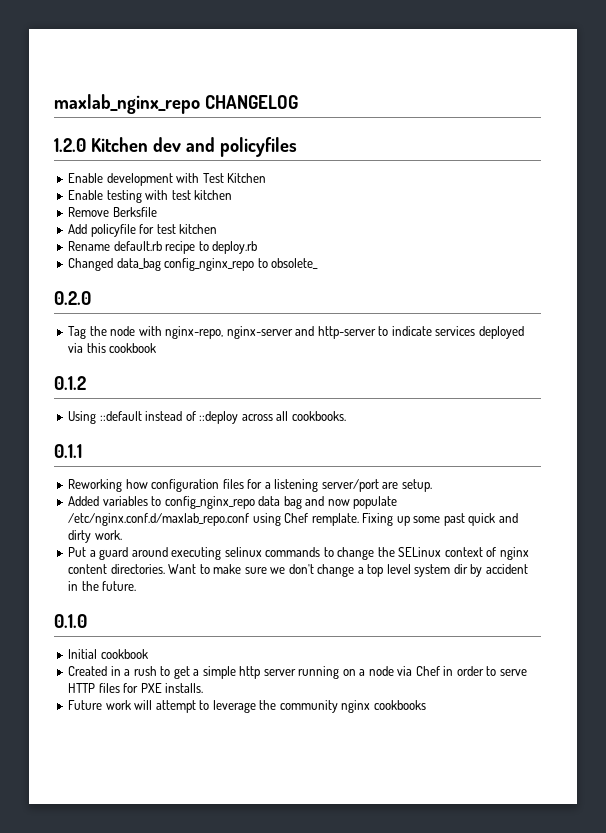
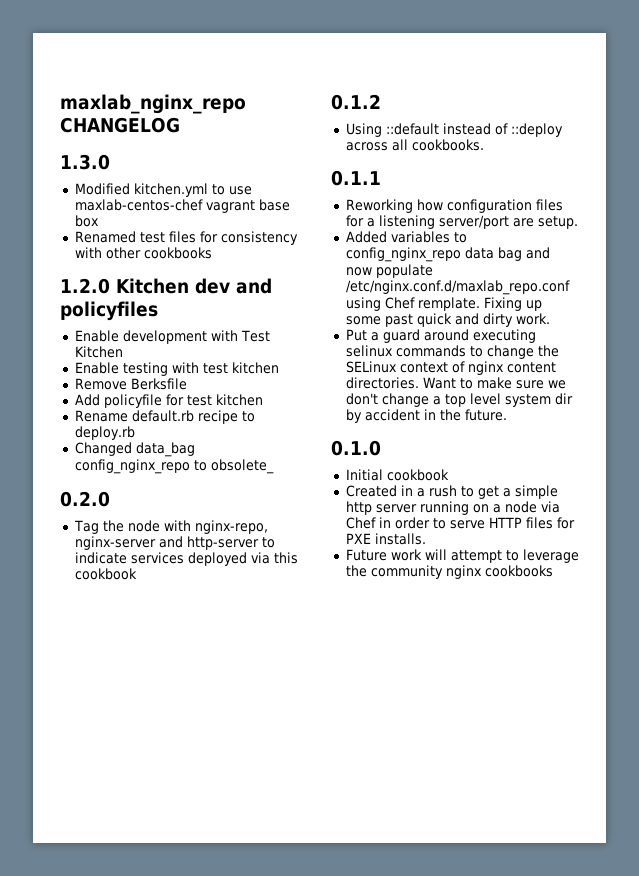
+ 1.3.0
+ Modified kitchen.yml to use maxlab-centos-chef vagrant base box
+ Renamed test files for consistency with other cookbooks

